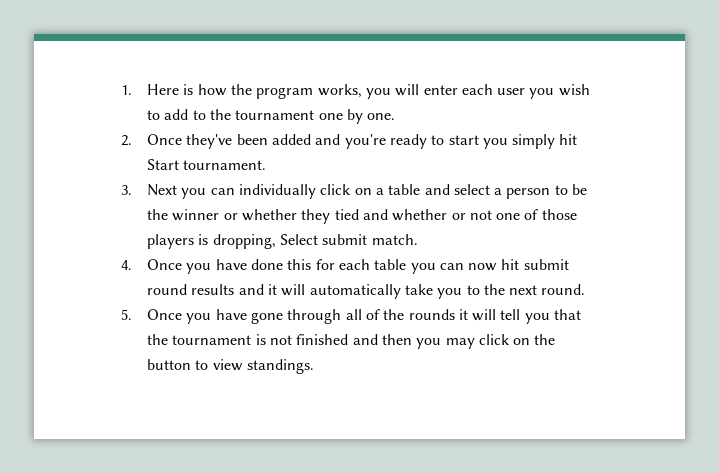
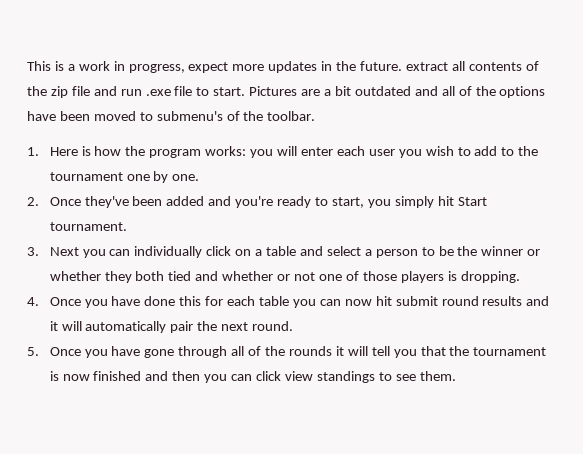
+ This is a work in progress, expect more updates in the future. extract all contents of the zip file and run .exe file to start. Pictures are a bit outdated and all of the options have been moved to submenu's of the toolbar.
- 1. Here is how the program works, you will enter each user you wish to add to the tournament one by one.
+ 1. Here is how the program works: you will enter each user you wish to add to the tournament one by one.
- 2. Once they've been added and you're ready to start you simply hit Start tournament.
+ 2. Once they've been added and you're ready to start, you simply hit Start tournament.
- 3. Next you can individually click on a table and select a person to be the winner or whether they tied and whether or not one of those players is dropping, Select submit match.
+ 3. Next you can individually click on a table and select a person to be the winner or whether they both tied and whether or not one of those players is dropping.
- 4. Once you have done this for each table you can now hit submit round results and it will automatically take you to the next round.
+ 4. Once you have done this for each table you can now hit submit round results and it will automatically pair the next round.
- 5. Once you have gone through all of the rounds it will tell you that the tournament is not finished and then you may click on the button to view standings.
+ 5. Once you have gone through all of the rounds it will tell you that the tournament is now finished and then you can click view standings to see them.

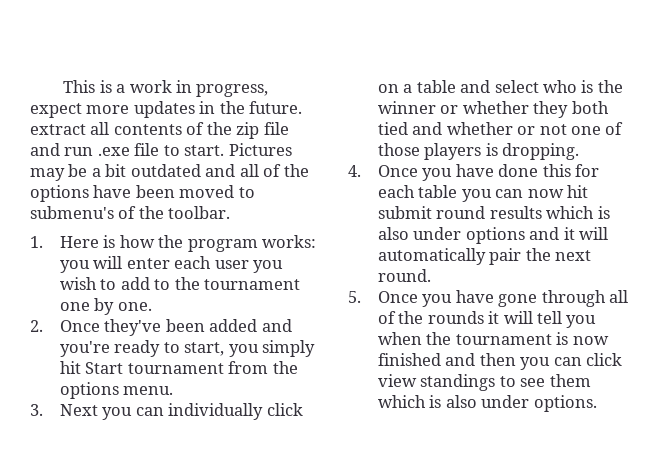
- Pictures are a bit outdated and all of the options have been moved to submenu's of the toolbar.
+ Pictures may be a bit outdated and all of the options have been moved to submenu's of the toolbar.
- 2. Once they've been added and you're ready to start, you simply hit Start tournament.
+ 2. Once they've been added and you're ready to start, you simply hit Start tournament from the options menu.
- 3. Next you can individually click on a table and select a person to be the winner or whether they both tied and whether or not one of those players is dropping.
+ 3. Next you can individually click on a table and select who is the winner or whether they both tied and whether or not one of those players is dropping.
- 4. Once you have done this for each table you can now hit submit round results and it will automatically pair the next round.
+ 4. Once you have done this for each table you can now hit submit round results which is also under options and it will automatically pair the next round.
- 5. Once you have gone through all of the rounds it will tell you that the tournament is now finished and then you can click view standings to see them.
+ 5. Once you have gone through all of the rounds it will tell you when the tournament is now finished and then you can click view standings to see them which is also under options.

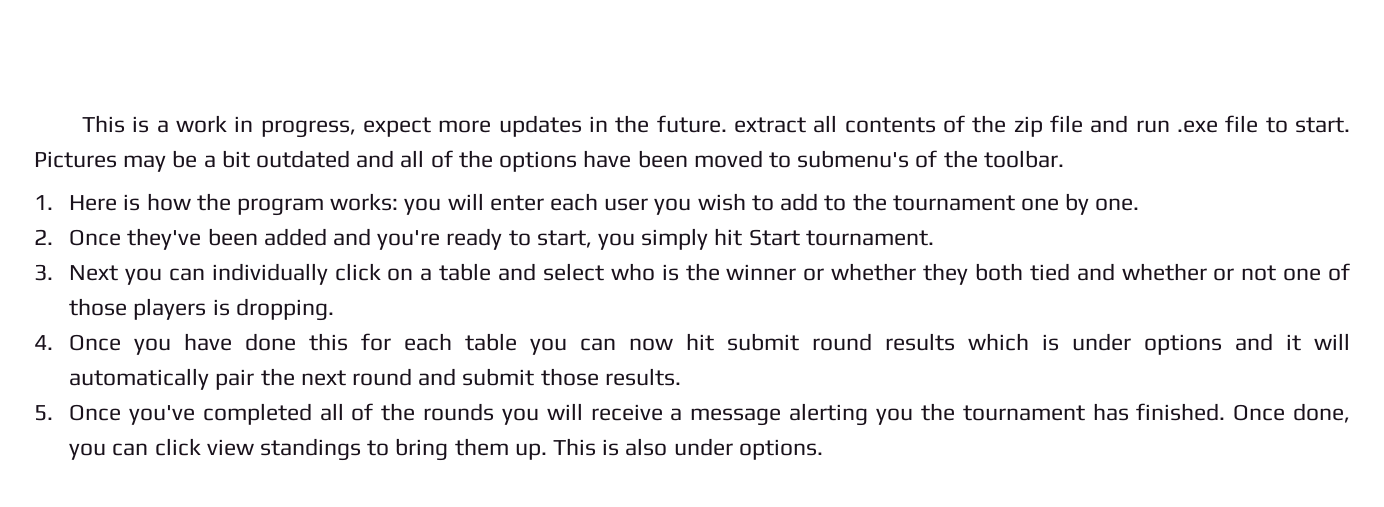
- 2. Once they've been added and you're ready to start, you simply hit Start tournament from the options menu.
+ 2. Once they've been added and you're ready to start, you simply hit Start tournament.
- 4. Once you have done this for each table you can now hit submit round results which is also under options and it will automatically pair the next round.
- 5. Once you have gone through all of the rounds it will tell you when the tournament is now finished and then you can click view standings to see them which is also under options.
+ 4. Once you have done this for each table you can now hit submit round results which is under options and it will automatically pair the next round and submit those results.
+ 5. Once you've completed all of the rounds you will receive a message alerting you the tournament has finished. Once done, you can click view standings to bring them up. This is also under options.

